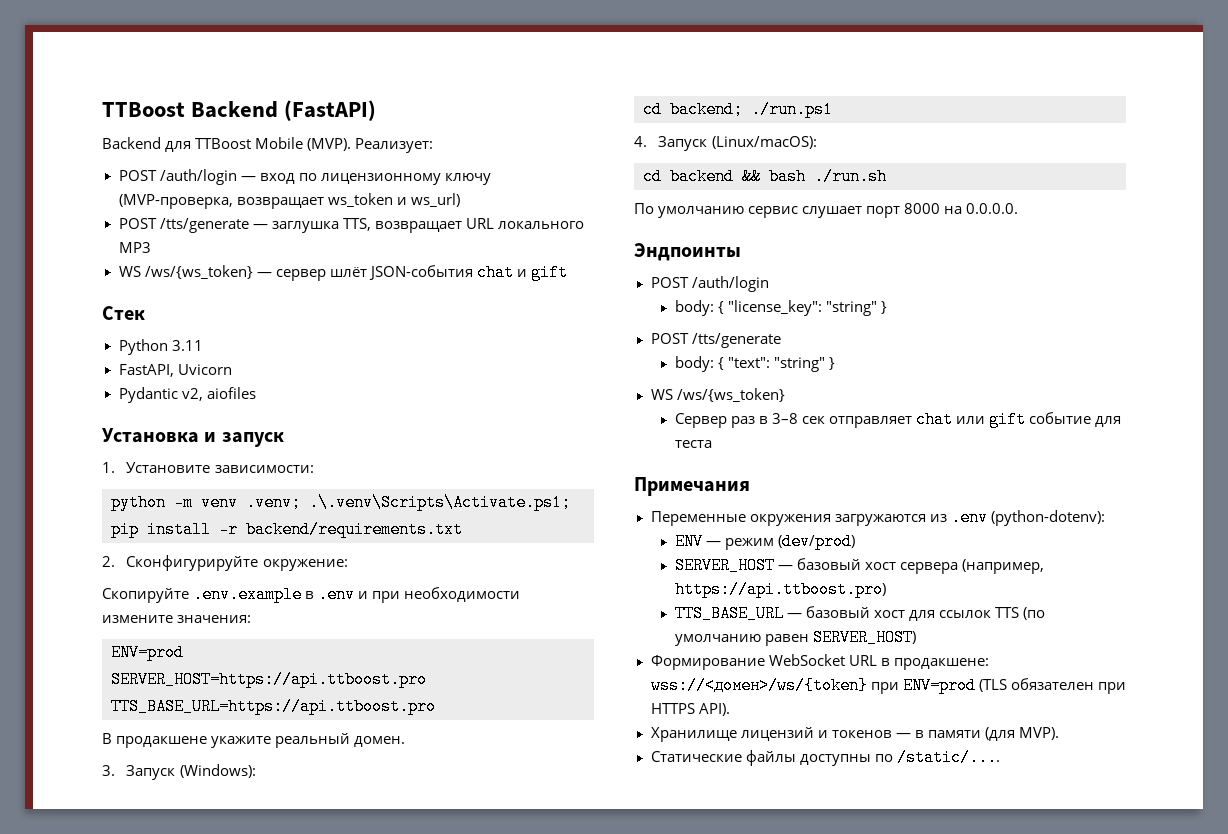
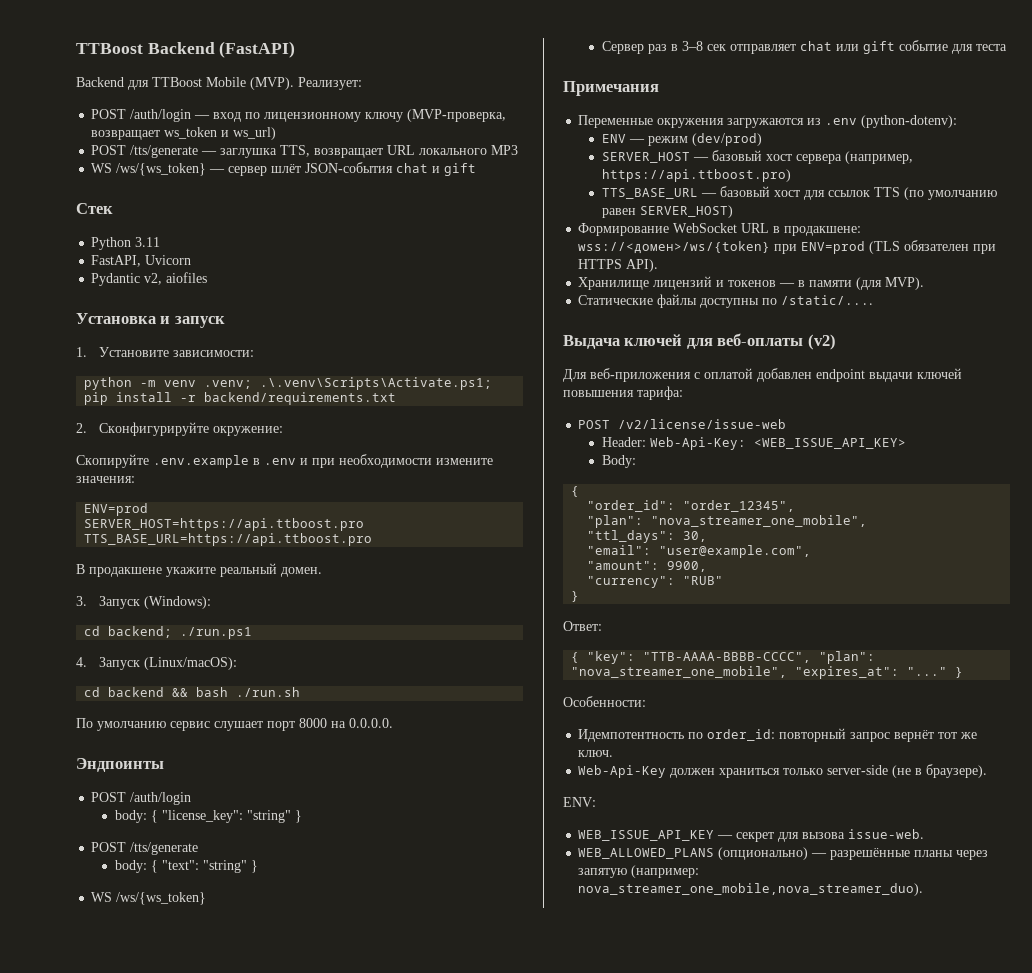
+ Выдача ключей для веб-оплаты (v2)
+ Для веб-приложения с оплатой добавлен endpoint выдачи ключей повышения тарифа:
+ POST /v2/license/issue-web
+ Header: Web-Api-Key: <WEB_ISSUE_API_KEY>
+ Body:
+ {
+ "order_id": "order_12345",
+ "plan": "nova_streamer_one_mobile",
+ "ttl_days": 30,
+ "email": "user@example.com",
+ "amount": 9900,
+ "currency": "RUB"
+ }
+ Ответ:
+ { "key": "TTB-AAAA-BBBB-CCCC", "plan": "nova_streamer_one_mobile", "expires_at": "..." }
+ Особенности:
+ Идемпотентность по order_id: повторный запрос вернёт тот же ключ.
+ Web-Api-Key должен храниться только server-side (не в браузере).
+ ENV:
+ WEB_ISSUE_API_KEY — секрет для вызова issue-web.
+ WEB_ALLOWED_PLANS (опционально) — разрешённые планы через запятую (например: nova_streamer_one_mobile,nova_streamer_duo).

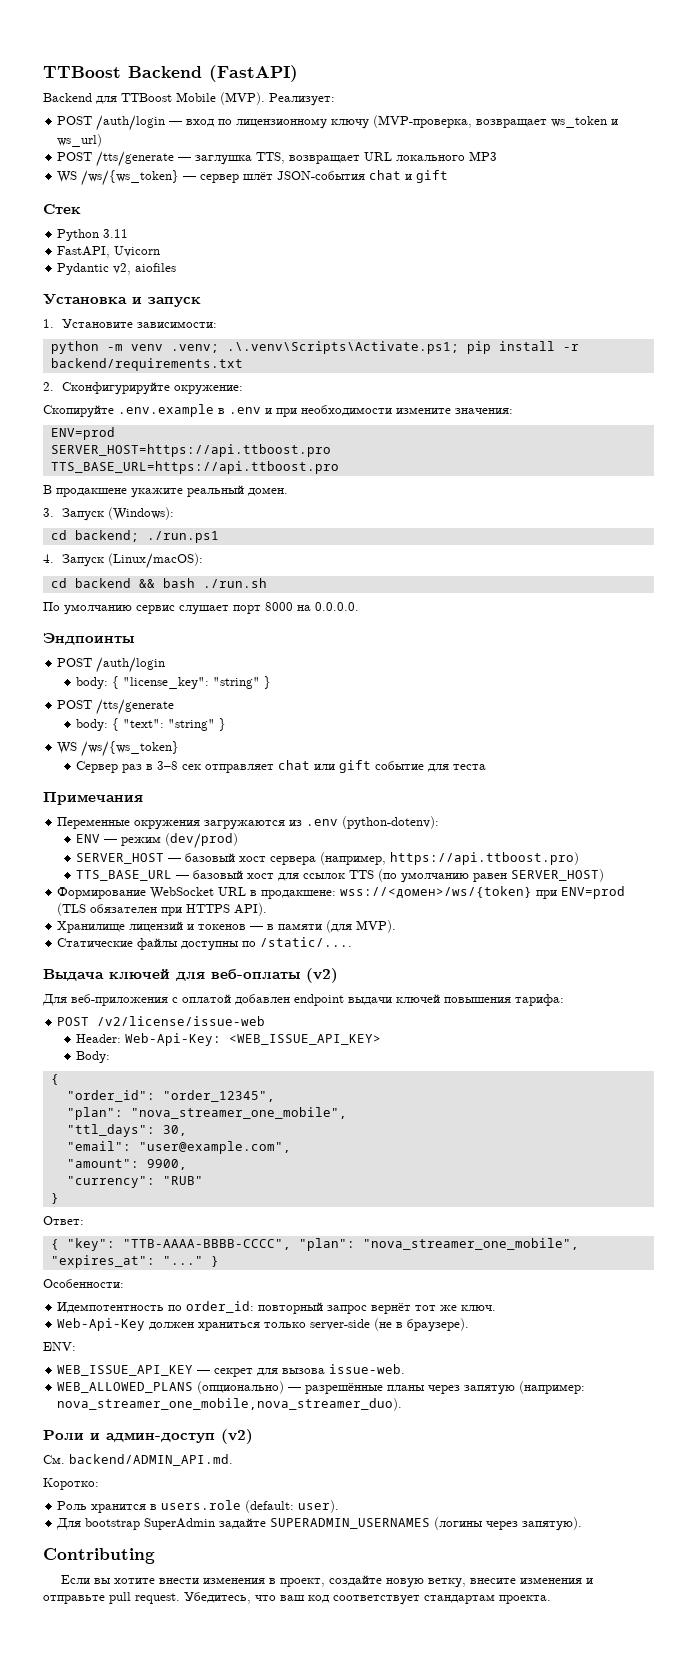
+ Роли и админ-доступ (v2)
+ См. backend/ADMIN_API.md.
+ Коротко:
+ Роль хранится в users.role (default: user).
+ Для bootstrap SuperAdmin задайте SUPERADMIN_USERNAMES (логины через запятую).
+ Contributing
+ Если вы хотите внести изменения в проект, создайте новую ветку, внесите изменения и отправьте pull request. Убедитесь, что ваш код соответствует стандартам проекта.

